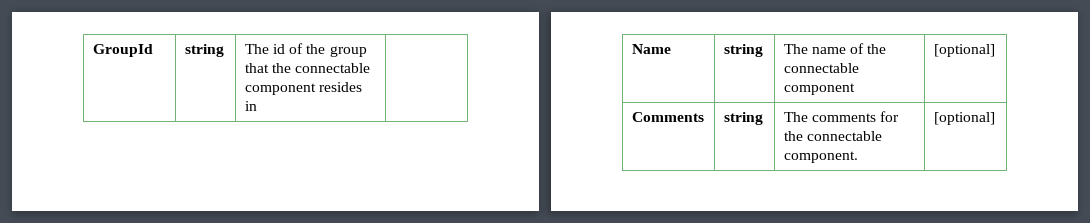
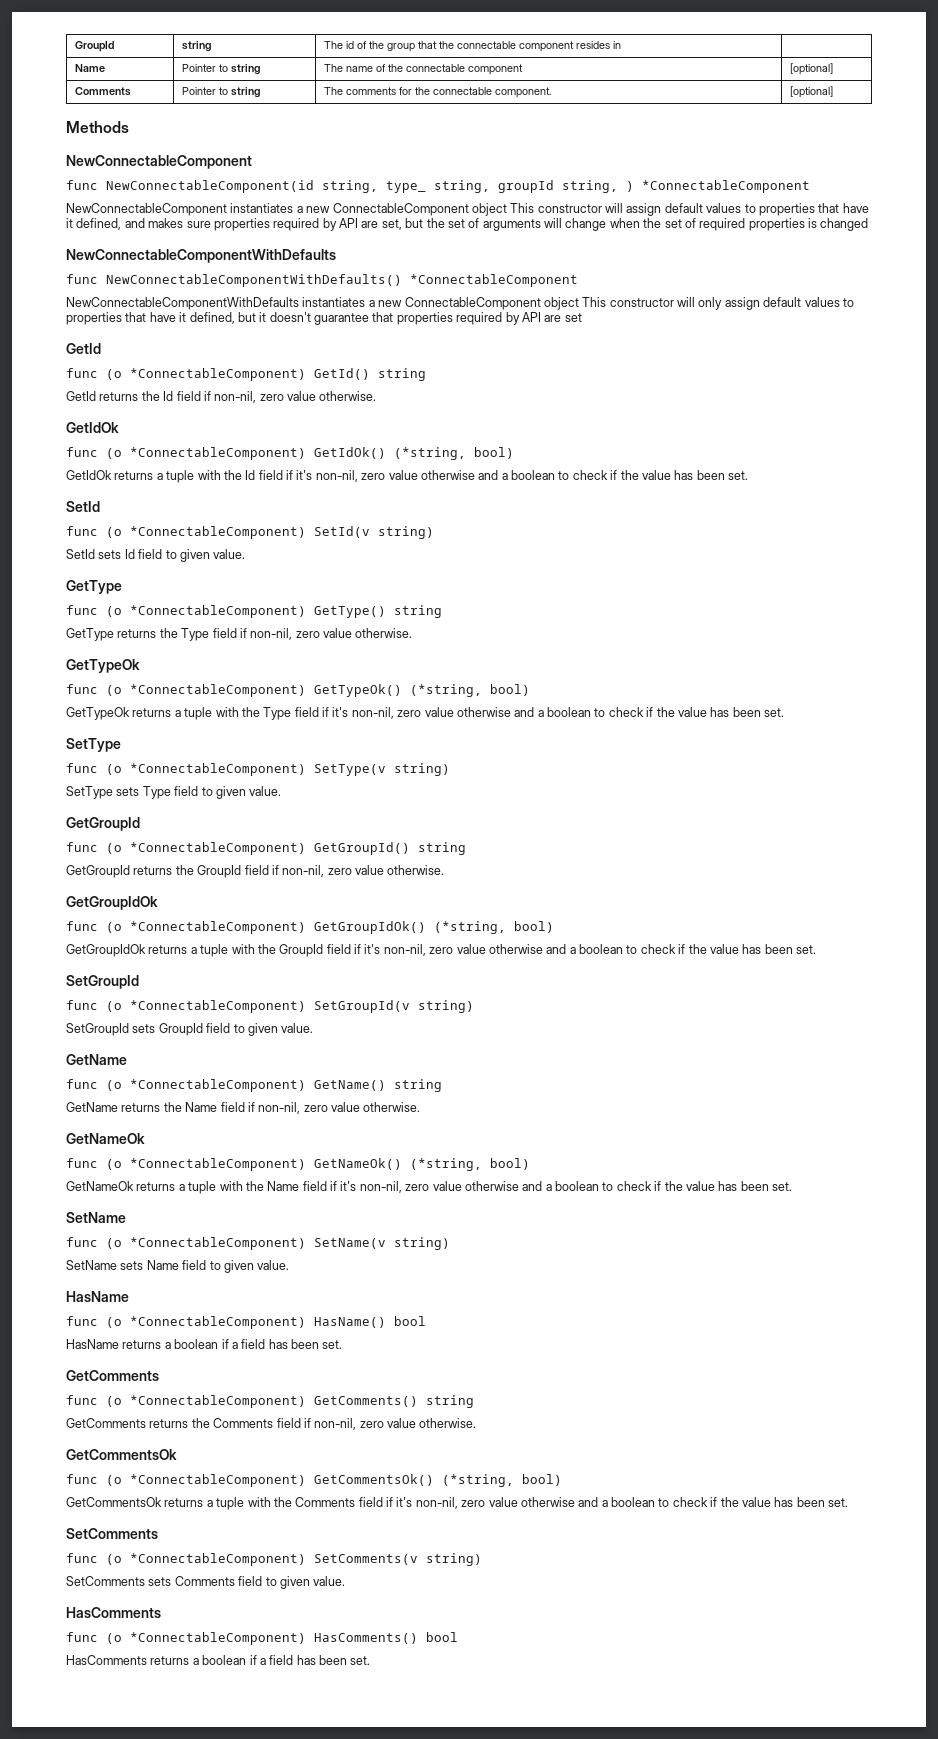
- Name | string | The name of the connectable component | [optional]
+ Name | Pointer to string | The name of the connectable component | [optional]
- Comments | string | The comments for the connectable component. | [optional]
+ Comments | Pointer to string | The comments for the connectable component. | [optional]
+ Methods
+ NewConnectableComponent
+ func NewConnectableComponent(id string, type_ string, groupId string, ) *ConnectableComponent
+ NewConnectableComponent instantiates a new ConnectableComponent object This constructor will assign default values to properties that have it defined, and makes sure properties required by API are set, but the set of arguments will change when the set of required properties is changed
+ NewConnectableComponentWithDefaults
+ func NewConnectableComponentWithDefaults() *ConnectableComponent
+ NewConnectableComponentWithDefaults instantiates a new ConnectableComponent object This constructor will only assign default values to properties that have it defined, but it doesn't guarantee that properties required by API are set
+ GetId
+ func (o *ConnectableComponent) GetId() string
+ GetId returns the Id field if non-nil, zero value otherwise.
+ GetIdOk
+ func (o *ConnectableComponent) GetIdOk() (*string, bool)
+ GetIdOk returns a tuple with the Id field if it's non-nil, zero value otherwise and a boolean to check if the value has been set.
+ SetId
+ func (o *ConnectableComponent) SetId(v string)
+ SetId sets Id field to given value.
+ GetType
+ func (o *ConnectableComponent) GetType() string
+ GetType returns the Type field if non-nil, zero value otherwise.
+ GetTypeOk
+ func (o *ConnectableComponent) GetTypeOk() (*string, bool)
+ GetTypeOk returns a tuple with the Type field if it's non-nil, zero value otherwise and a boolean to check if the value has been set.
+ SetType
+ func (o *ConnectableComponent) SetType(v string)
+ SetType sets Type field to given value.
+ GetGroupId
+ func (o *ConnectableComponent) GetGroupId() string
+ GetGroupId returns the GroupId field if non-nil, zero value otherwise.
+ GetGroupIdOk
+ func (o *ConnectableComponent) GetGroupIdOk() (*string, bool)
+ GetGroupIdOk returns a tuple with the GroupId field if it's non-nil, zero value otherwise and a boolean to check if the value has been set.
+ SetGroupId
+ func (o *ConnectableComponent) SetGroupId(v string)
+ SetGroupId sets GroupId field to given value.
+ GetName
+ func (o *ConnectableComponent) GetName() string
+ GetName returns the Name field if non-nil, zero value otherwise.
+ GetNameOk
+ func (o *ConnectableComponent) GetNameOk() (*string, bool)
+ GetNameOk returns a tuple with the Name field if it's non-nil, zero value otherwise and a boolean to check if the value has been set.
+ SetName
+ func (o *ConnectableComponent) SetName(v string)
+ SetName sets Name field to given value.
+ HasName
+ func (o *ConnectableComponent) HasName() bool
+ HasName returns a boolean if a field has been set.
+ GetComments
+ func (o *ConnectableComponent) GetComments() string
+ GetComments returns the Comments field if non-nil, zero value otherwise.
+ GetCommentsOk
+ func (o *ConnectableComponent) GetCommentsOk() (*string, bool)
+ GetCommentsOk returns a tuple with the Comments field if it's non-nil, zero value otherwise and a boolean to check if the value has been set.
+ SetComments
+ func (o *ConnectableComponent) SetComments(v string)
+ SetComments sets Comments field to given value.
+ HasComments
+ func (o *ConnectableComponent) HasComments() bool
+ HasComments returns a boolean if a field has been set.

